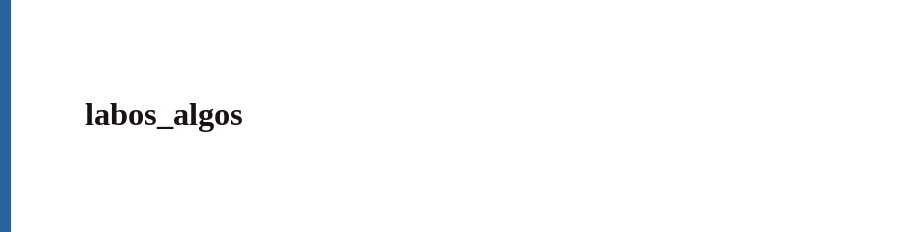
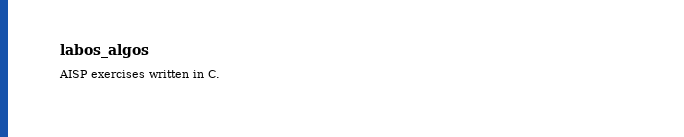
+ AISP exercises written in C.

